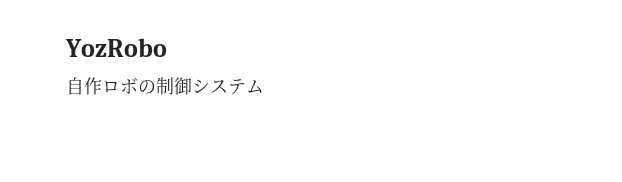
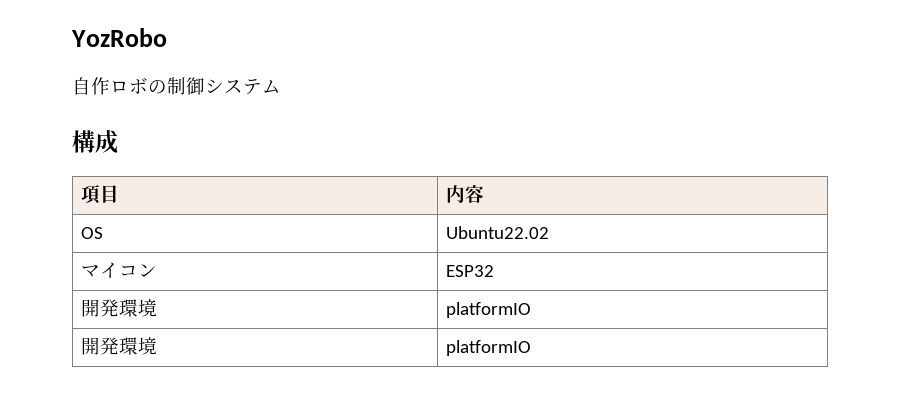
+ 構成
+ 項目 | 内容
+ OS | Ubuntu22.02
+ マイコン | ESP32
+ 開発環境 | platformIO
+ 開発環境 | platformIO

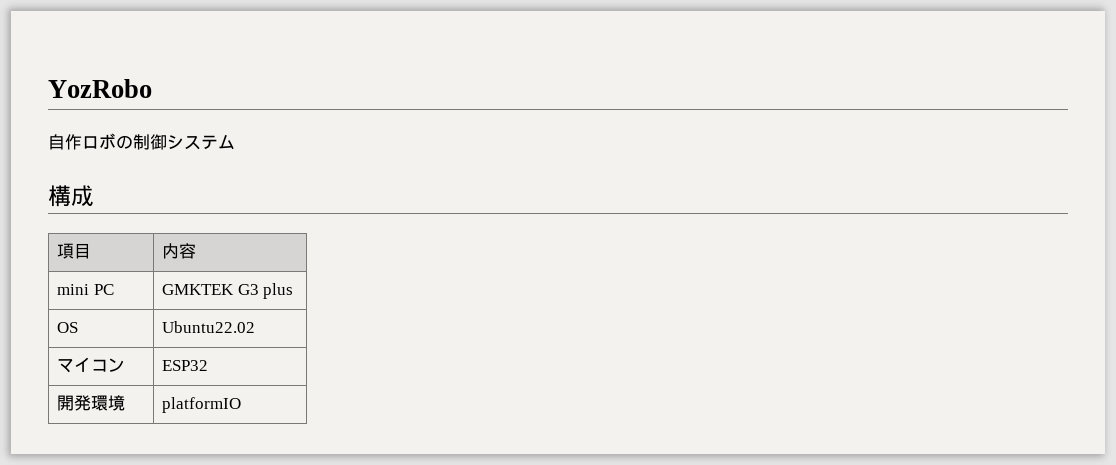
+ mini PC | GMKTEK G3 plus
  マイコン | ESP32
- 開発環境 | platformIO

